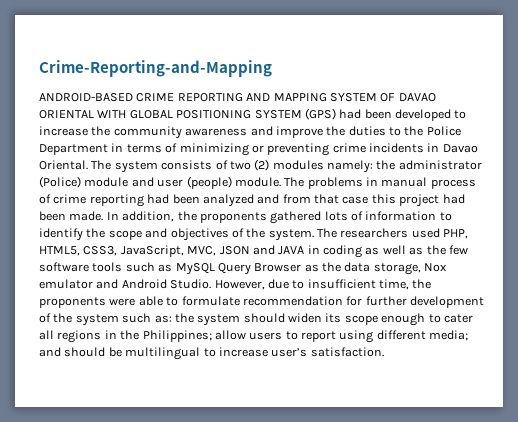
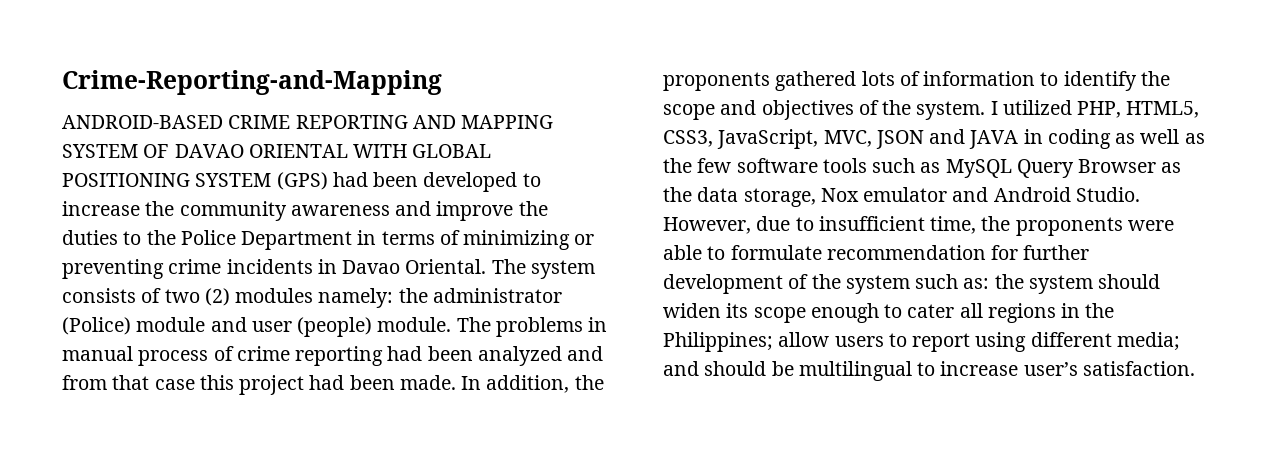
- The researchers used PHP, HTML5, CSS3, JavaScript, MVC, JSON and JAVA in coding as well as the few software tools such as MySQL Query Browser as the data storage, Nox emulator and Android Studio.
+ I utilized PHP, HTML5, CSS3, JavaScript, MVC, JSON and JAVA in coding as well as the few software tools such as MySQL Query Browser as the data storage, Nox emulator and Android Studio.

